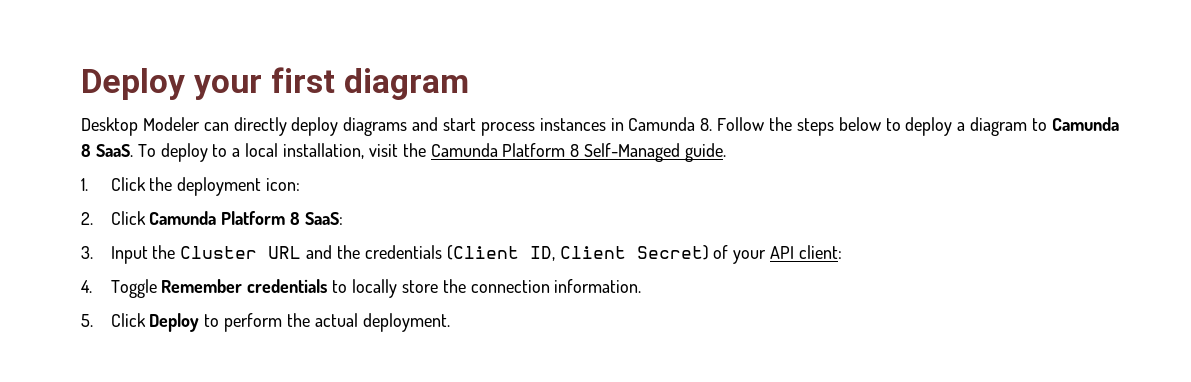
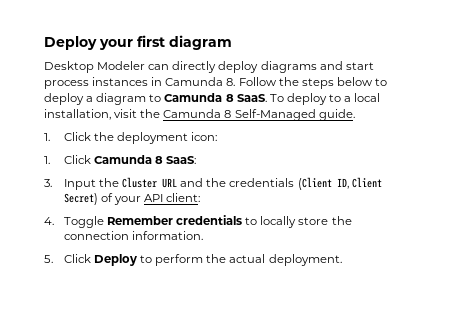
- To deploy to a local installation, visit the Camunda Platform 8 Self-Managed guide.
+ To deploy to a local installation, visit the Camunda 8 Self-Managed guide.
- 2. Click Camunda Platform 8 SaaS:
+ 1. Click Camunda 8 SaaS:

